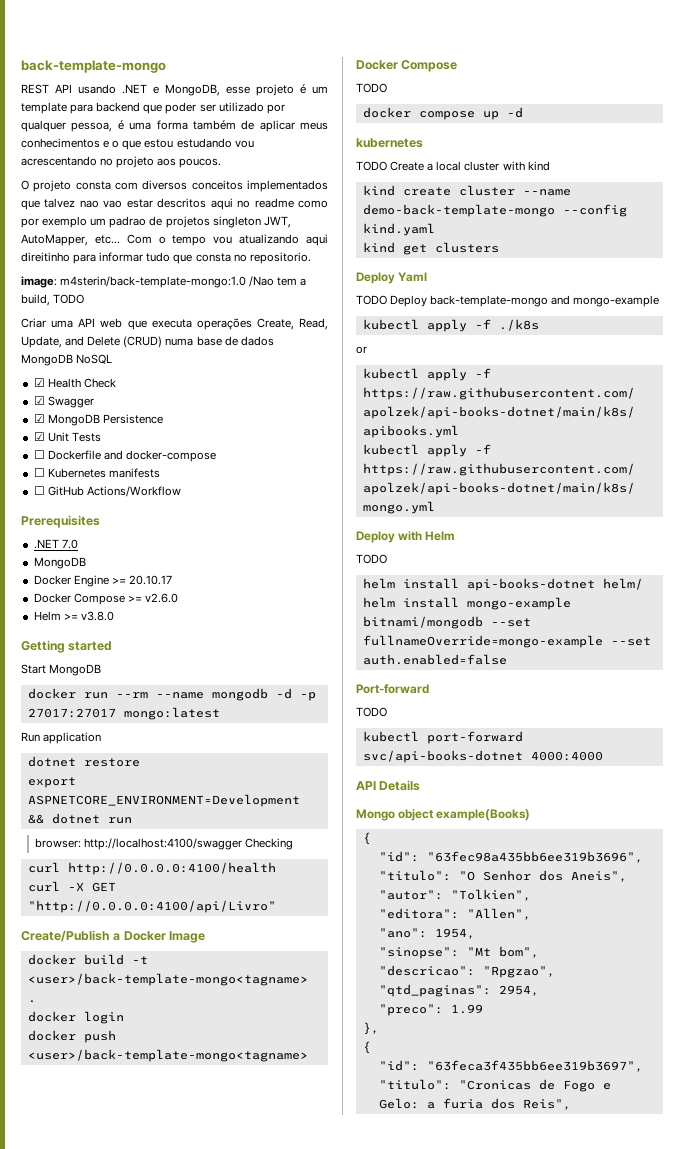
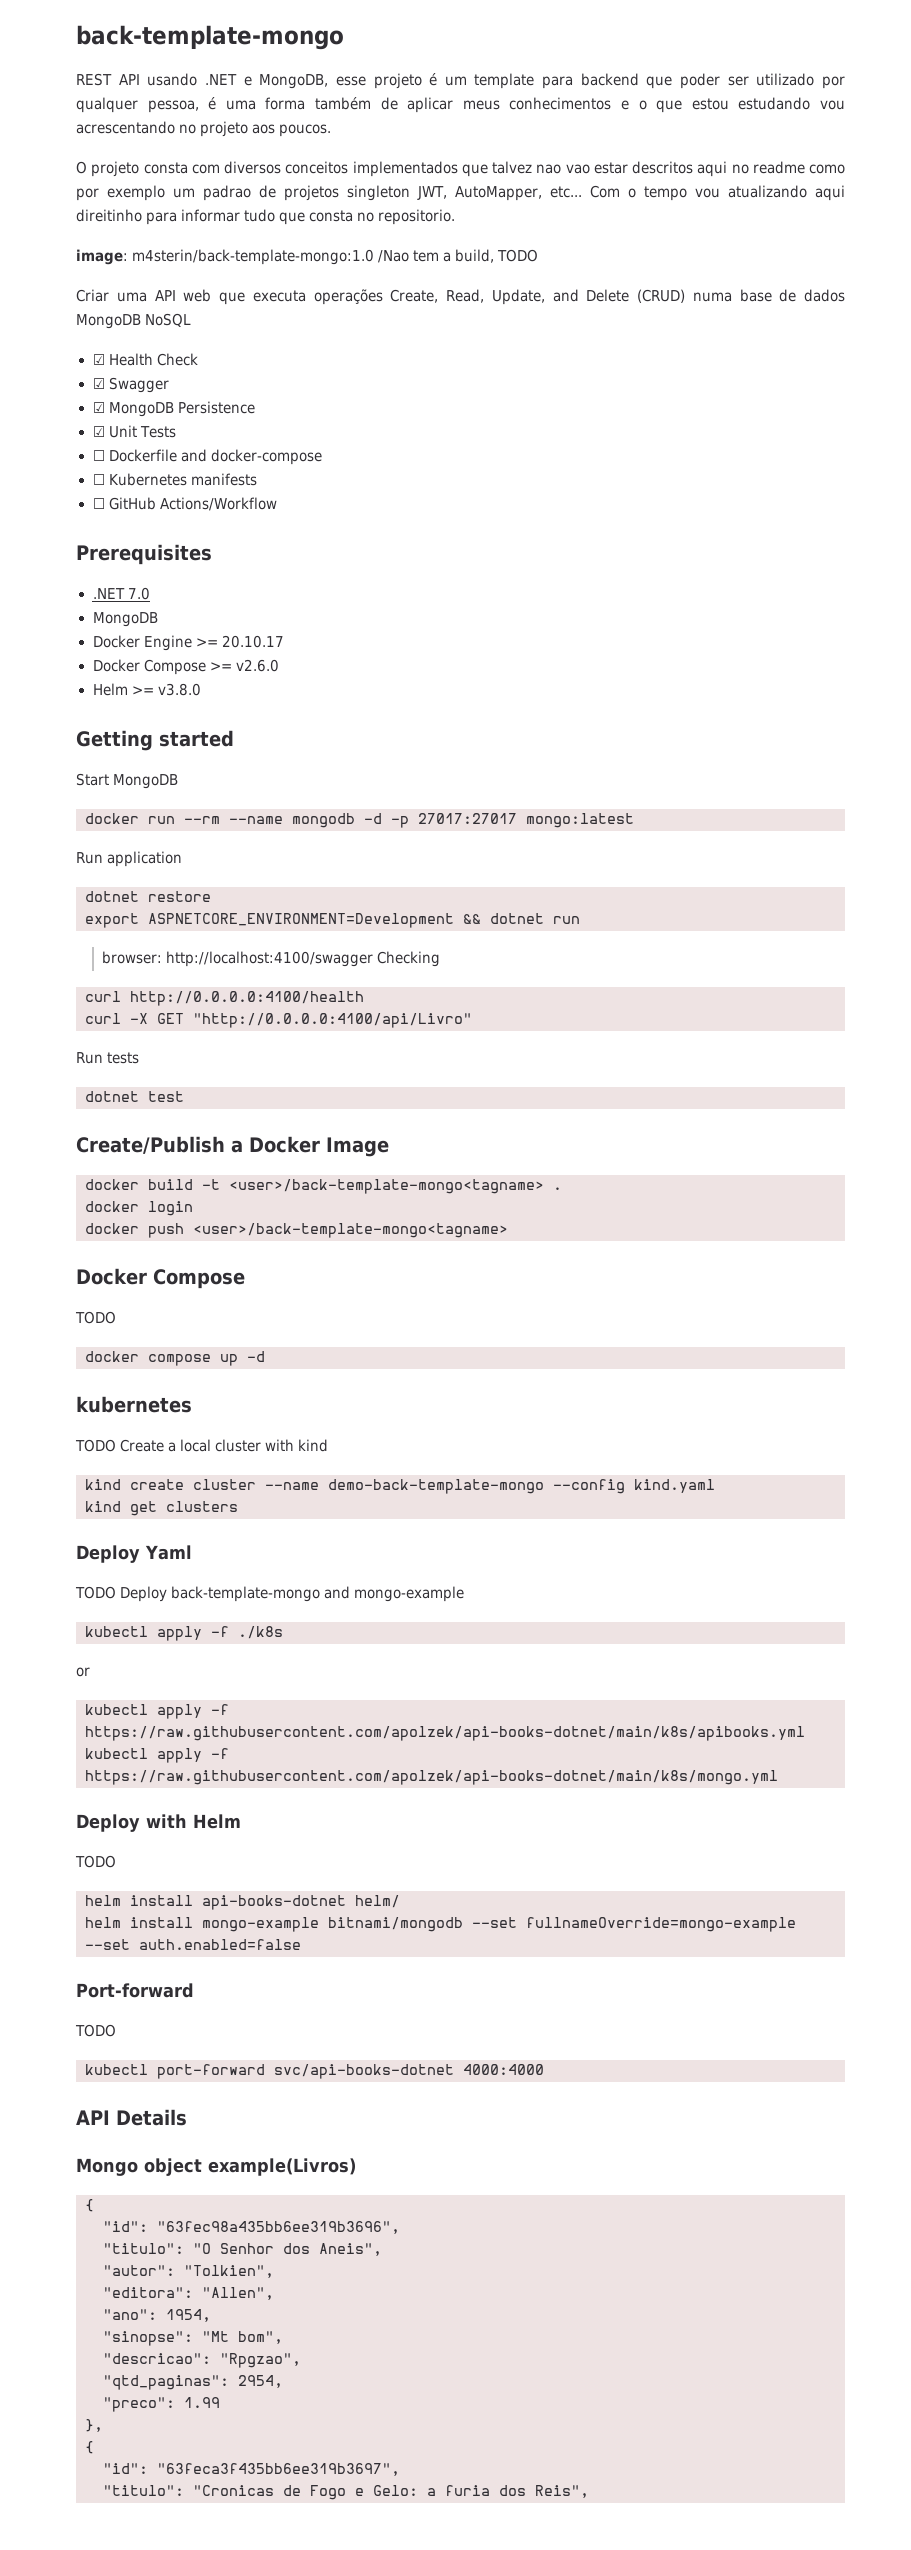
+ Run tests
+ dotnet test
- Mongo object example(Books)
+ Mongo object example(Livros)

